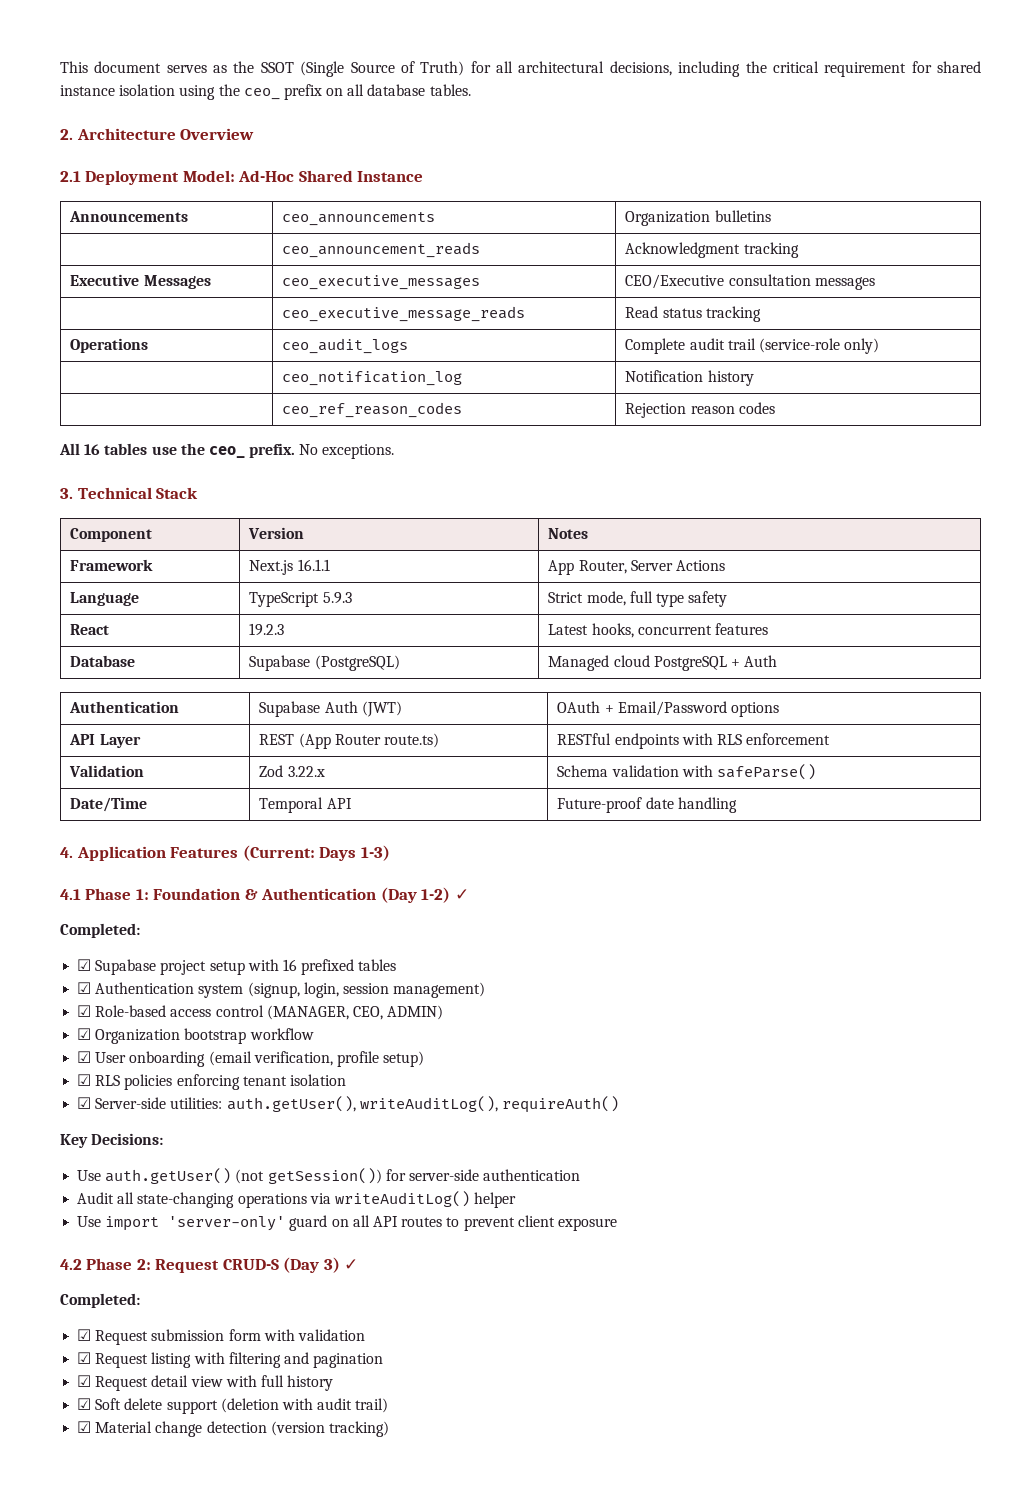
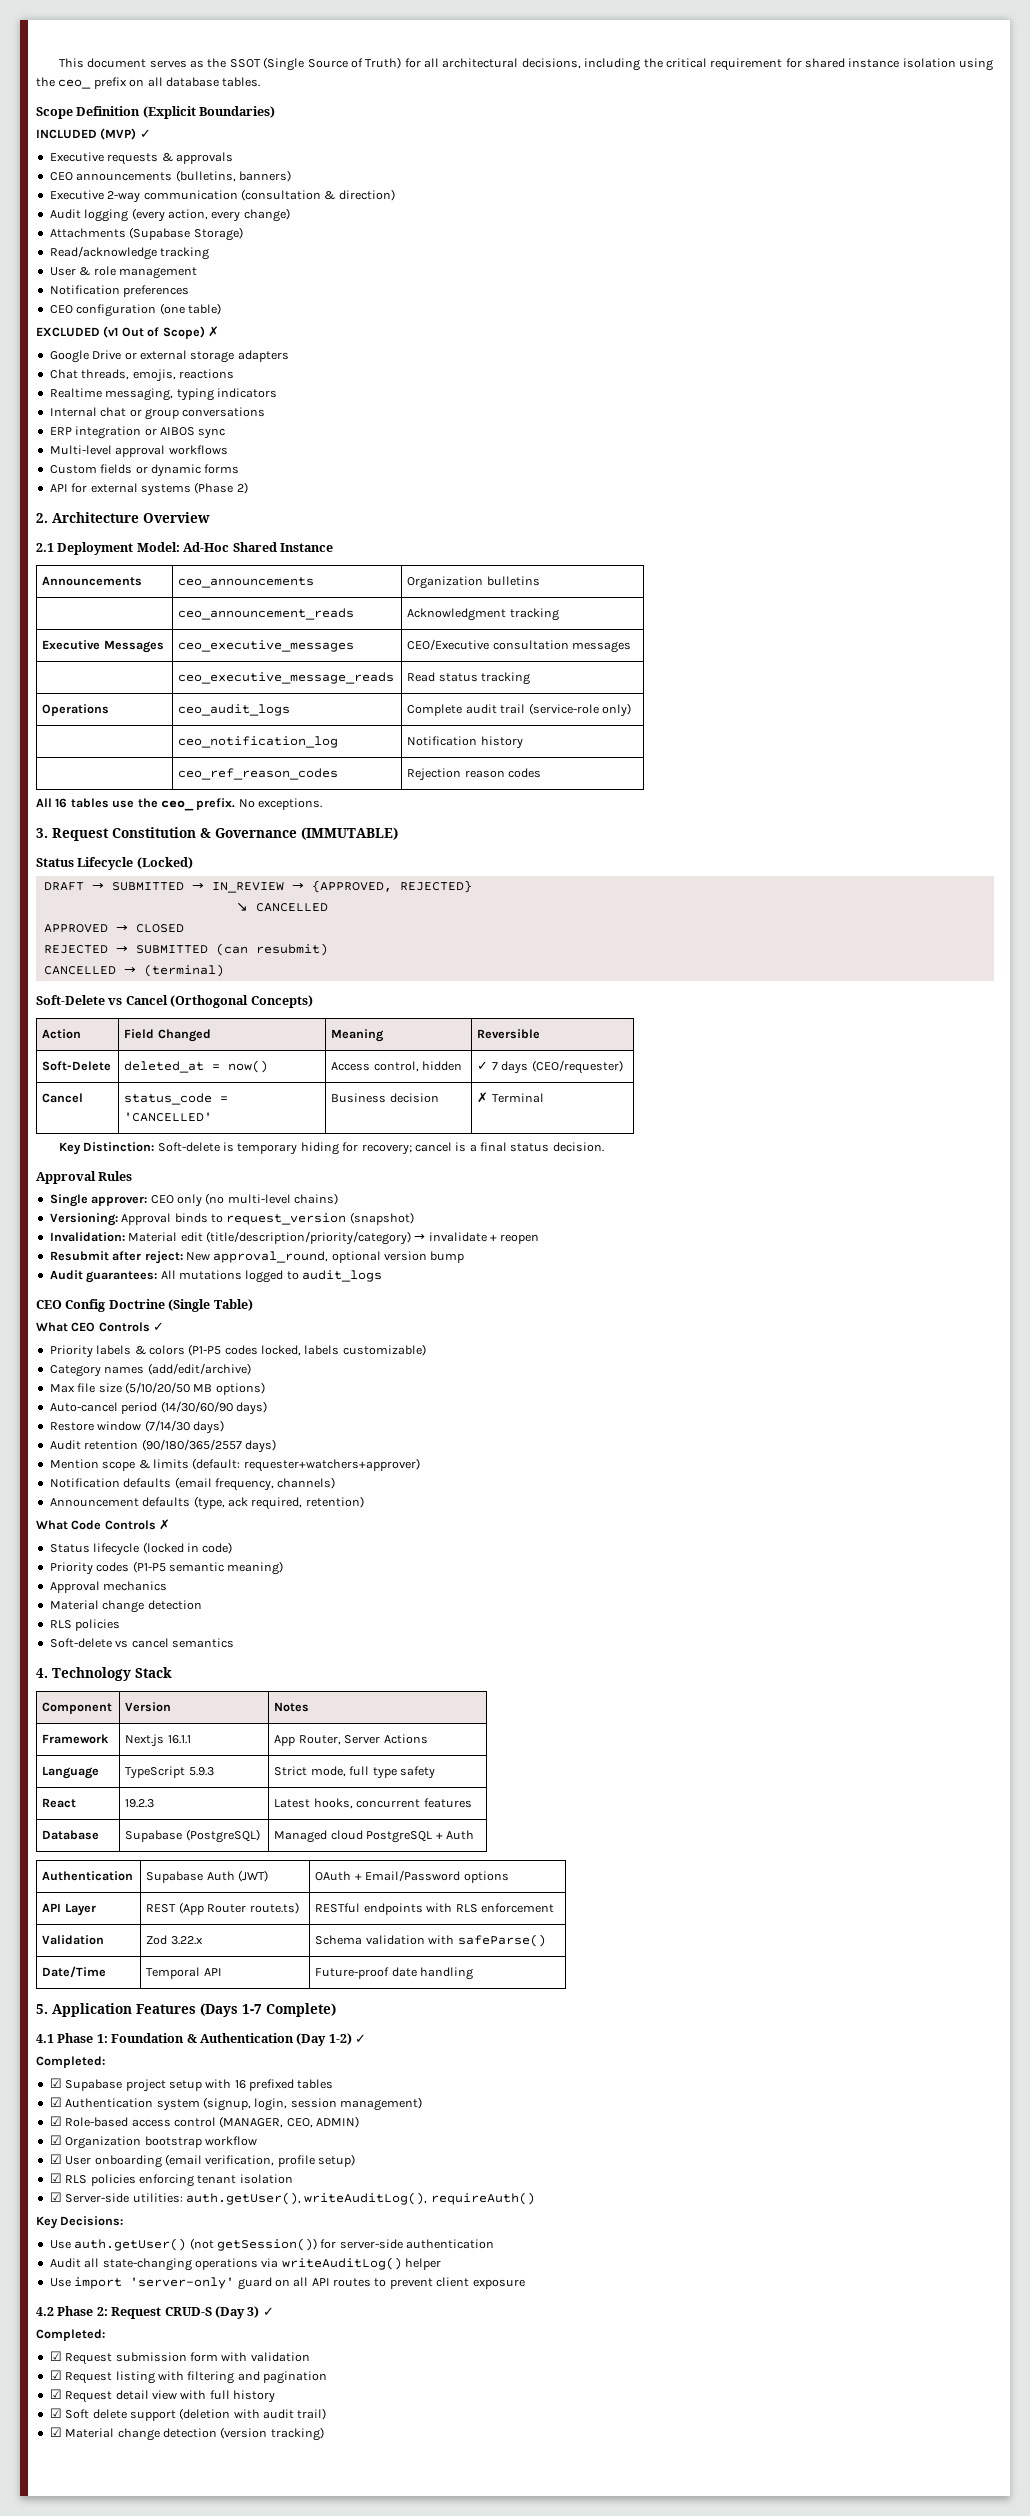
+ Scope Definition (Explicit Boundaries)
+ INCLUDED (MVP) ✓
+ Executive requests & approvals
+ CEO announcements (bulletins, banners)
+ Executive 2-way communication (consultation & direction)
+ Audit logging (every action, every change)
+ Attachments (Supabase Storage)
+ Read/acknowledge tracking
+ User & role management
+ Notification preferences
+ CEO configuration (one table)
+ EXCLUDED (v1 Out of Scope) ✗
+ Google Drive or external storage adapters
+ Chat threads, emojis, reactions
+ Realtime messaging, typing indicators
+ Internal chat or group conversations
+ ERP integration or AIBOS sync
+ Multi-level approval workflows
+ Custom fields or dynamic forms
+ API for external systems (Phase 2)
- 3. Technical Stack
+ 3. Request Constitution & Governance (IMMUTABLE)
+ Status Lifecycle (Locked)
+ DRAFT → SUBMITTED → IN_REVIEW → {APPROVED, REJECTED}
+ ↘ CANCELLED
+ APPROVED → CLOSED
+ REJECTED → SUBMITTED (can resubmit)
+ CANCELLED → (terminal)
+ Soft-Delete vs Cancel (Orthogonal Concepts)
+ Action | Field Changed | Meaning | Reversible
+ Soft-Delete | deleted_at = now() | Access control, hidden | ✓ 7 days (CEO/requester)
+ Cancel | status_code = 'CANCELLED' | Business decision | ✗ Terminal
+ Key Distinction: Soft-delete is temporary hiding for recovery; cancel is a final status decision.
+ Approval Rules
+ Single approver: CEO only (no multi-level chains)
+ Versioning: Approval binds to request_version (snapshot)
+ Invalidation: Material edit (title/description/priority/category) → invalidate + reopen
+ Resubmit after reject: New approval_round, optional version bump
+ Audit guarantees: All mutations logged to audit_logs
+ CEO Config Doctrine (Single Table)
+ What CEO Controls ✓
+ Priority labels & colors (P1-P5 codes locked, labels customizable)
+ Category names (add/edit/archive)
+ Max file size (5/10/20/50 MB options)
+ Auto-cancel period (14/30/60/90 days)
+ Restore window (7/14/30 days)
+ Audit retention (90/180/365/2557 days)
+ Mention scope & limits (default: requester+watchers+approver)
+ Notification defaults (email frequency, channels)
+ Announcement defaults (type, ack required, retention)
+ What Code Controls ✗
+ Status lifecycle (locked in code)
+ Priority codes (P1-P5 semantic meaning)
+ Approval mechanics
+ Material change detection
+ RLS policies
+ Soft-delete vs cancel semantics
+ 4. Technology Stack
- 4. Application Features (Current: Days 1-3)
+ 5. Application Features (Days 1-7 Complete)

